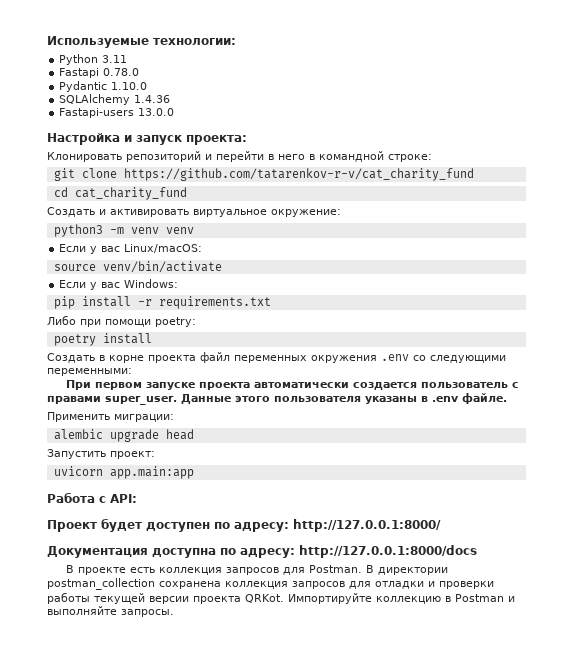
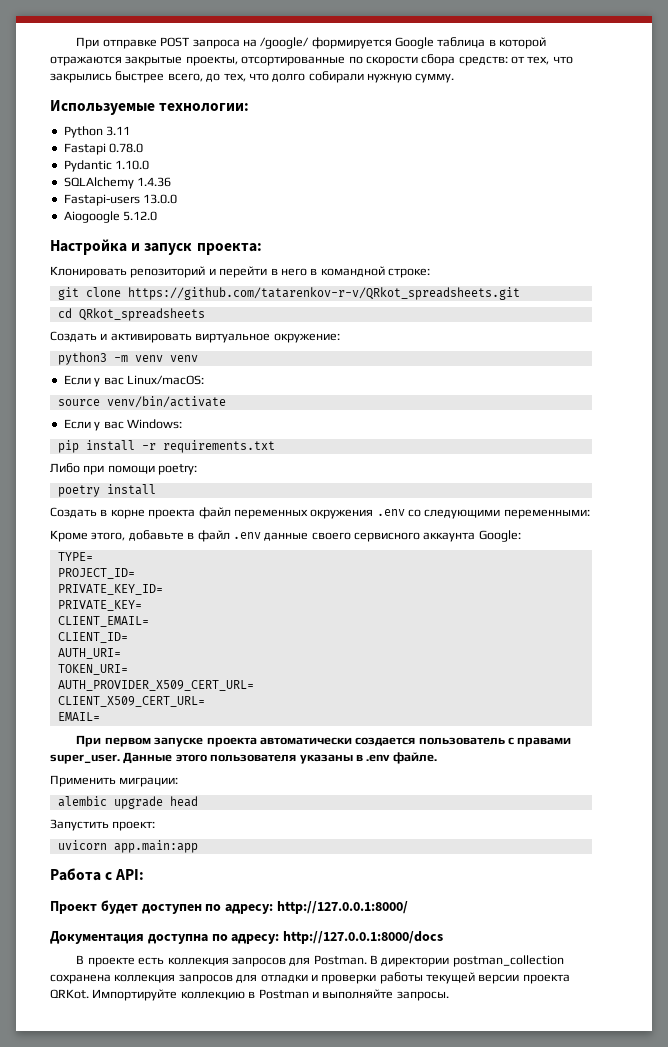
+ При отправке POST запроса на /google/ формируется Google таблица в которой отражаются закрытые проекты, отсортированные по скорости сбора средств: от тех, что закрылись быстрее всего, до тех, что долго собирали нужную сумму.
+ Aiogoogle 5.12.0
- git clone https://github.com/tatarenkov-r-v/cat_charity_fund
+ git clone https://github.com/tatarenkov-r-v/QRkot_spreadsheets.git
- cd cat_charity_fund
+ cd QRkot_spreadsheets
+ Кроме этого, добавьте в файл .env данные своего сервисного аккаунта Google:
+ TYPE=
+ PROJECT_ID=
+ PRIVATE_KEY_ID=
+ PRIVATE_KEY=
+ CLIENT_EMAIL=
+ CLIENT_ID=
+ AUTH_URI=
+ TOKEN_URI=
+ AUTH_PROVIDER_X509_CERT_URL=
+ CLIENT_X509_CERT_URL=
+ EMAIL=

